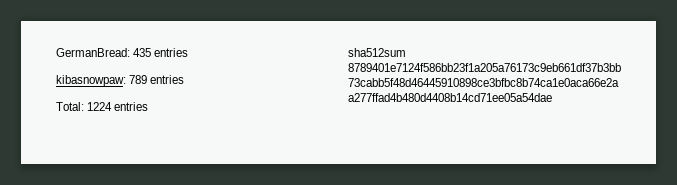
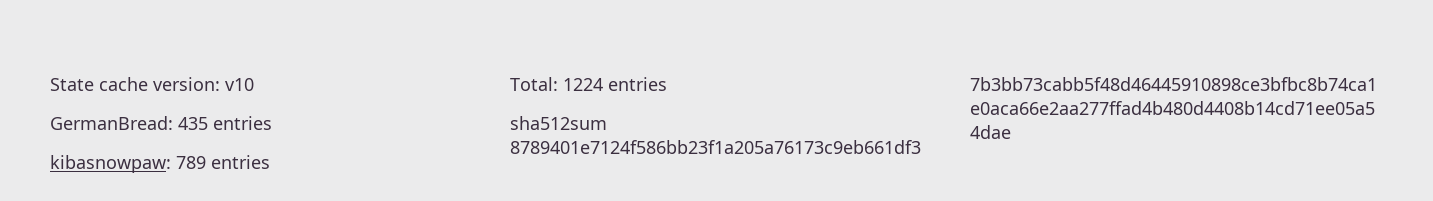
+ State cache version: v10

